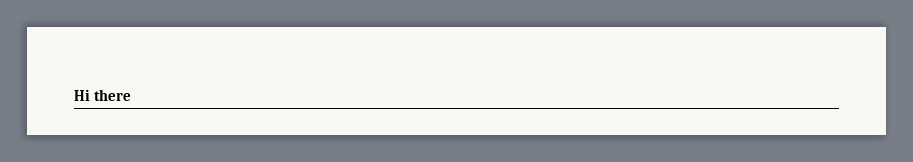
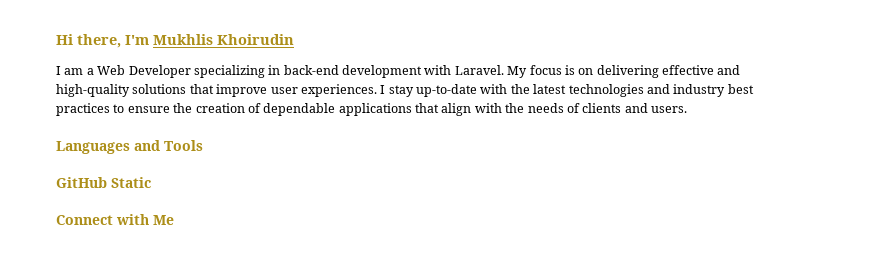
- Hi there
+ Hi there, I'm Mukhlis Khoirudin
+ I am a Web Developer specializing in back-end development with Laravel. My focus is on delivering effective and high-quality solutions that improve user experiences. I stay up-to-date with the latest technologies and industry best practices to ensure the creation of dependable applications that align with the needs of clients and users.
+ Languages and Tools
+ GitHub Static
+ Connect with Me

